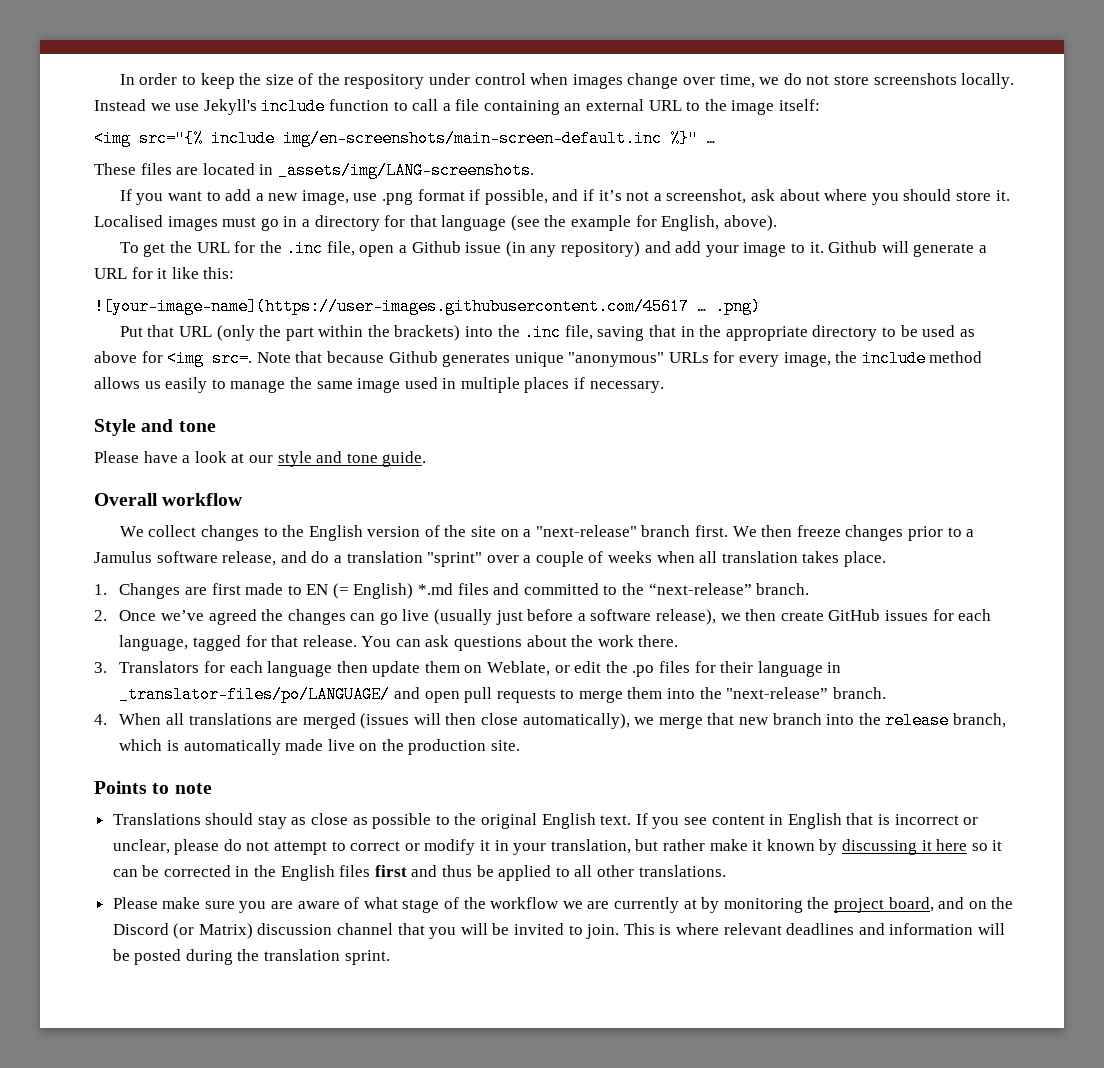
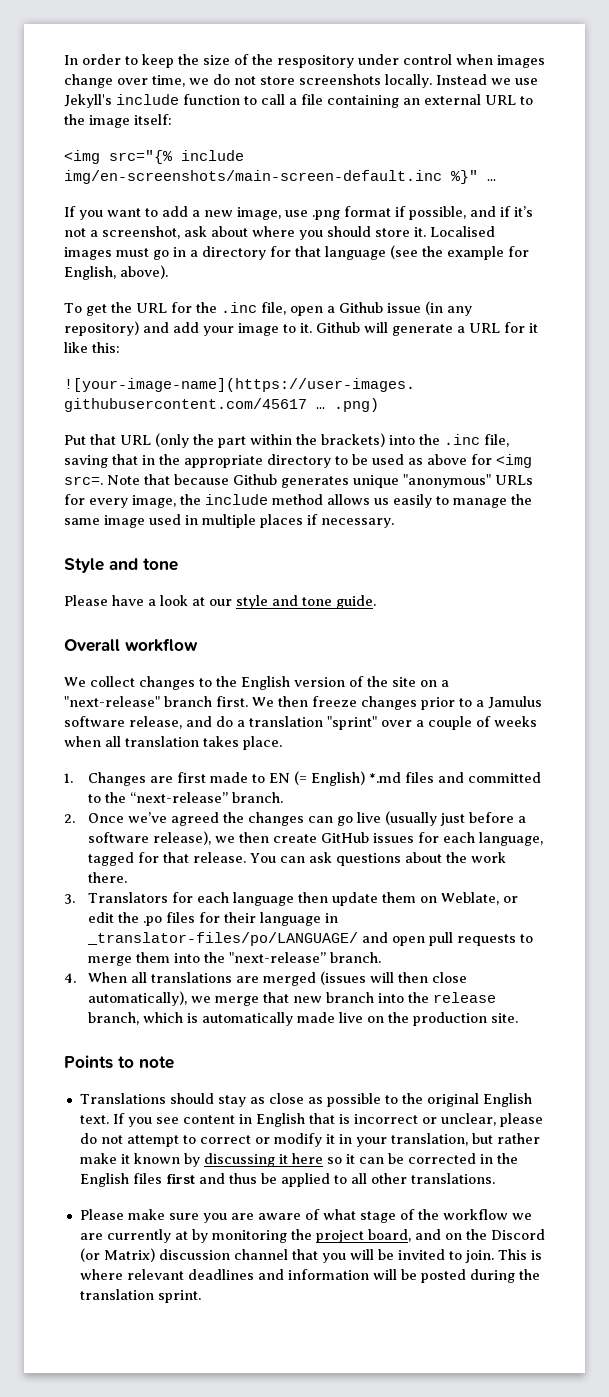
- These files are located in _assets/img/LANG-screenshots.

